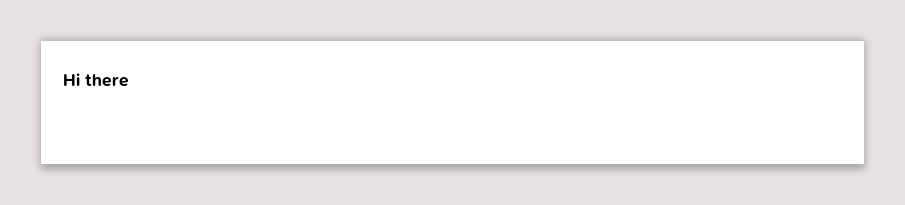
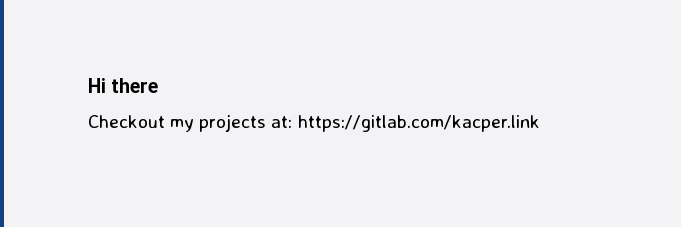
+ Checkout my projects at: https://gitlab.com/kacper.link

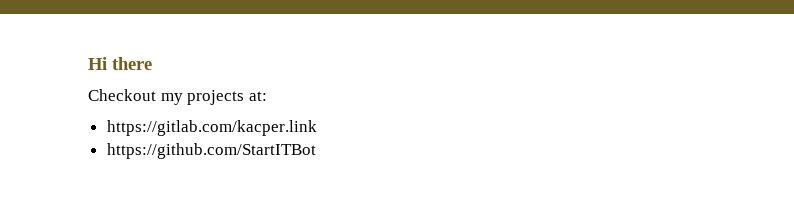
- Checkout my projects at: https://gitlab.com/kacper.link
+ Checkout my projects at:
+ https://gitlab.com/kacper.link
+ https://github.com/StartITBot

